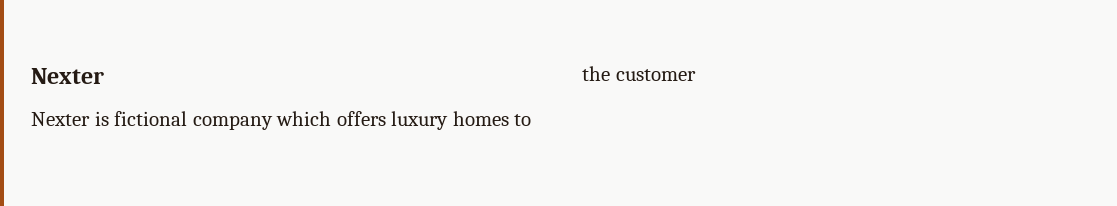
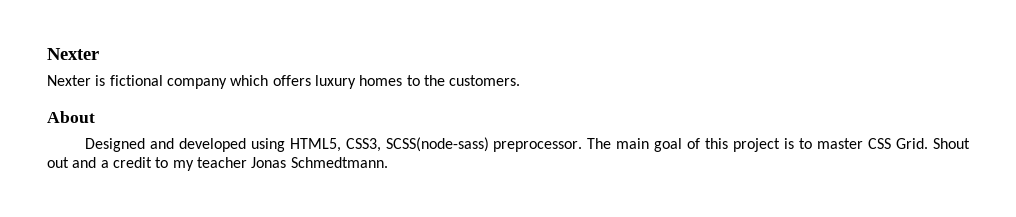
- Nexter is fictional company which offers luxury homes to the customer
+ Nexter is fictional company which offers luxury homes to the customers.
+ About
+ Designed and developed using HTML5, CSS3, SCSS(node-sass) preprocessor. The main goal of this project is to master CSS Grid. Shout out and a credit to my teacher Jonas Schmedtmann.

